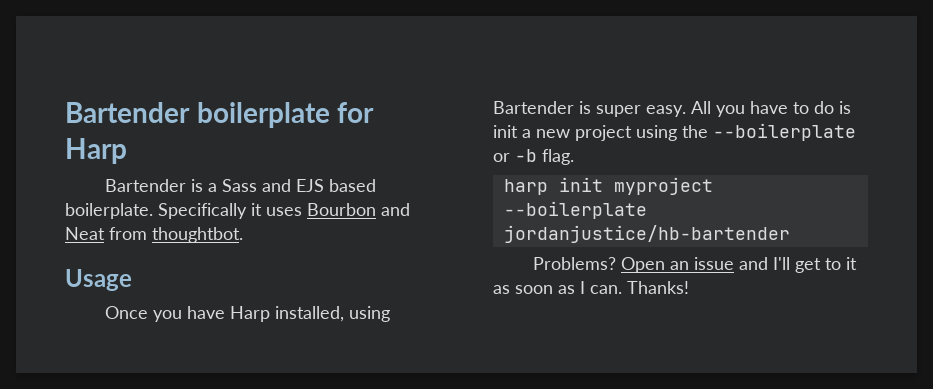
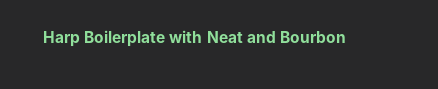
- Bartender boilerplate for Harp
- Bartender is a Sass and EJS based boilerplate. Specifically it uses Bourbon and Neat from thoughtbot.
- Usage
- Once you have Harp installed, using Bartender is super easy. All you have to do is init a new project using the --boilerplate or -b flag.
- harp init myproject --boilerplate jordanjustice/hb-bartender
- Problems? Open an issue and I'll get to it as soon as I can. Thanks!
+ Harp Boilerplate with Neat and Bourbon

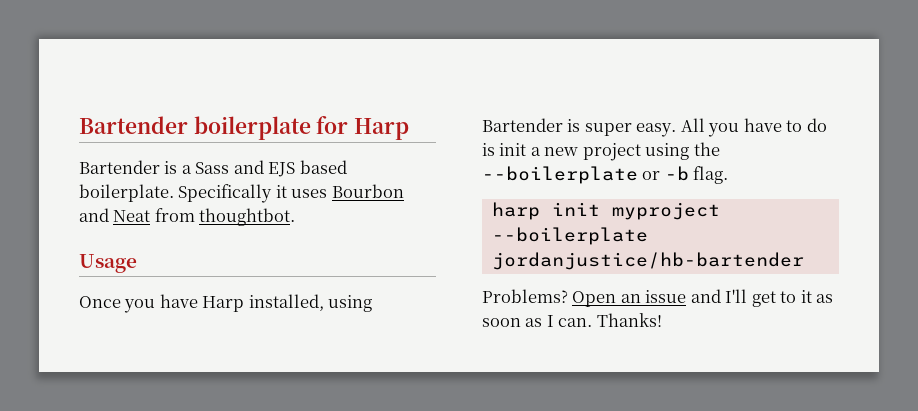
- Harp Boilerplate with Neat and Bourbon
+ Bartender boilerplate for Harp
+ Bartender is a Sass and EJS based boilerplate. Specifically it uses Bourbon and Neat from thoughtbot.
+ Usage
+ Once you have Harp installed, using Bartender is super easy. All you have to do is init a new project using the --boilerplate or -b flag.
+ harp init myproject --boilerplate jordanjustice/hb-bartender
+ Problems? Open an issue and I'll get to it as soon as I can. Thanks!

